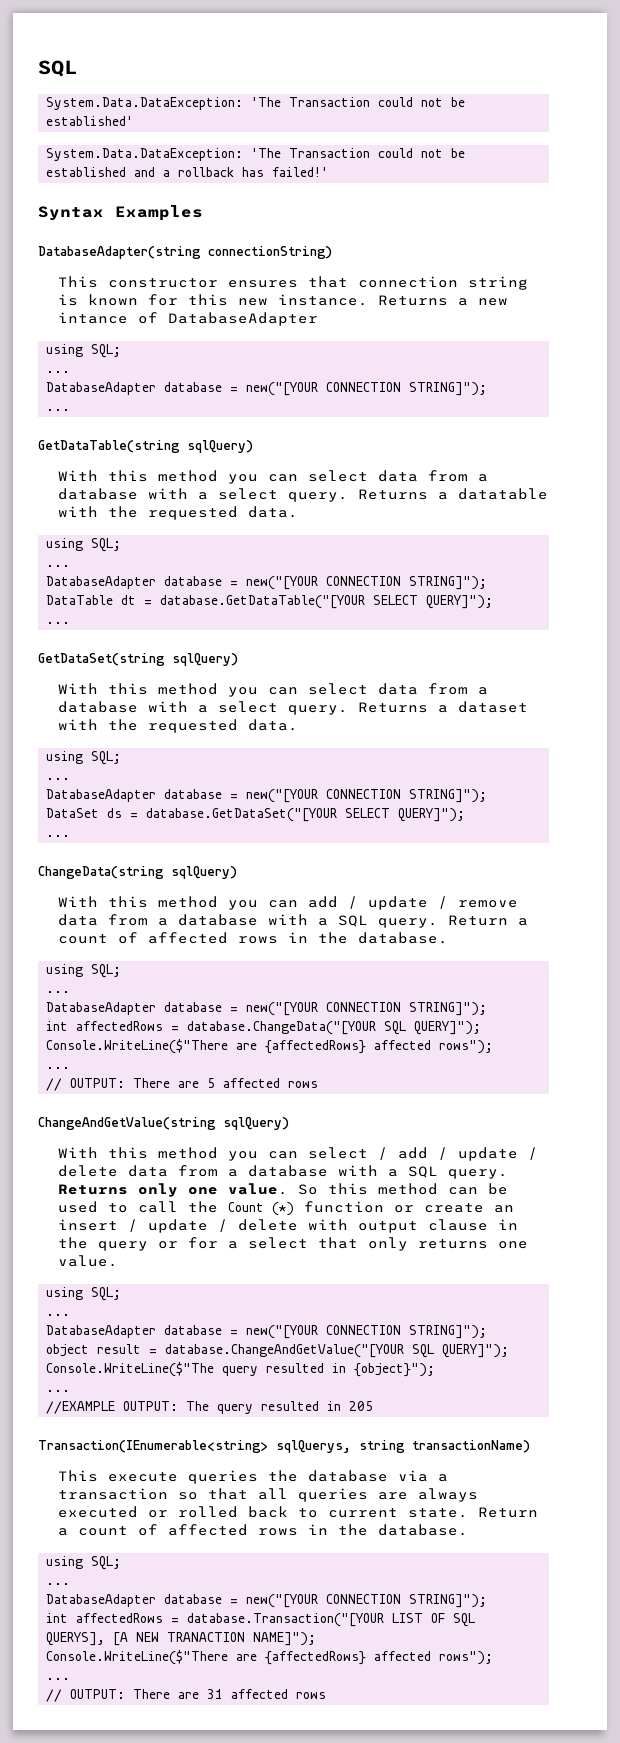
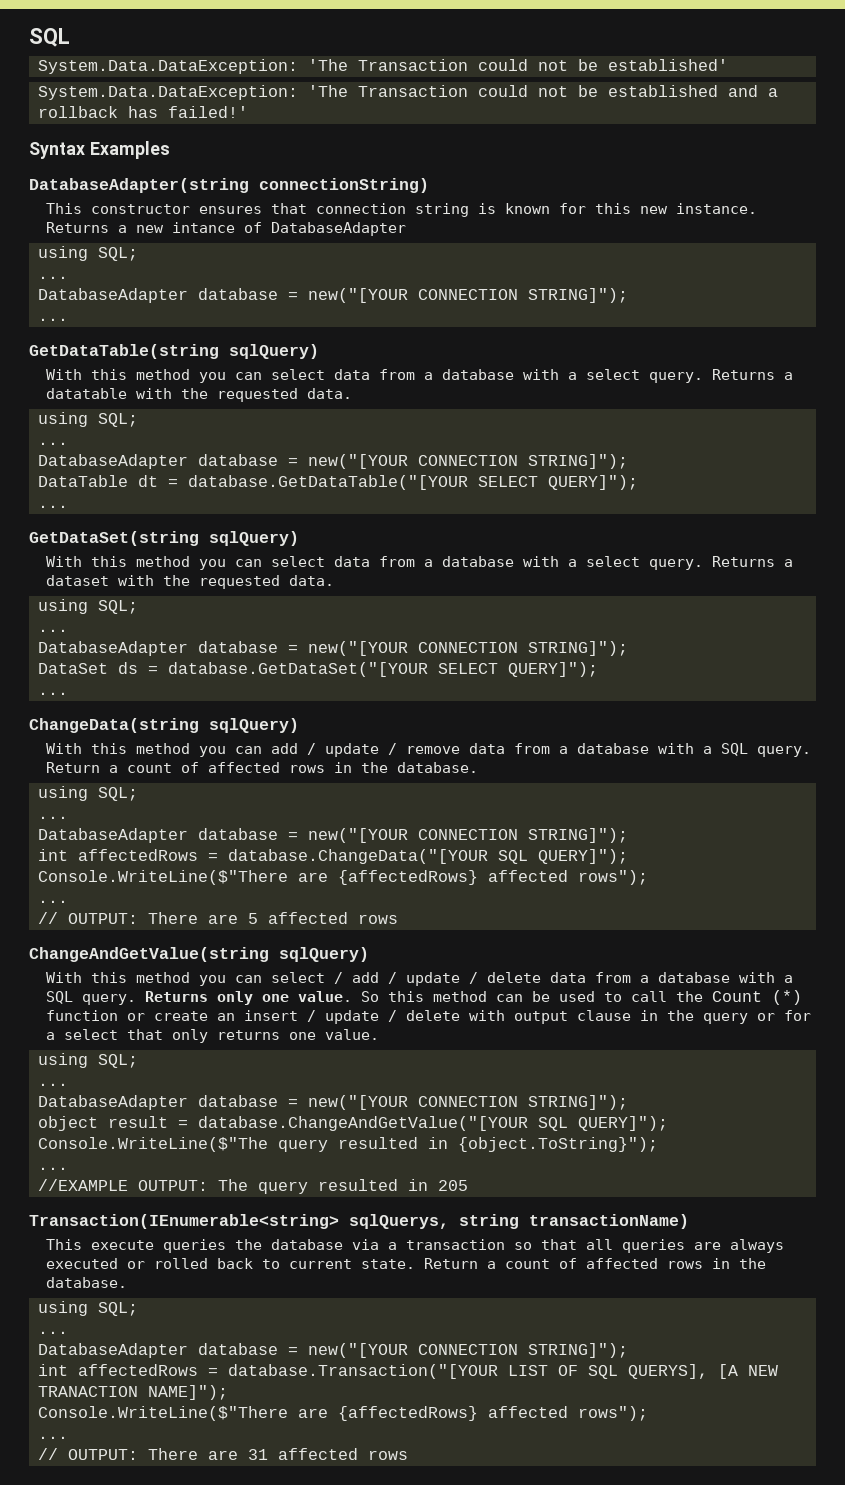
- Console.WriteLine($"The query resulted in {object}");
+ Console.WriteLine($"The query resulted in {object.ToString}");

